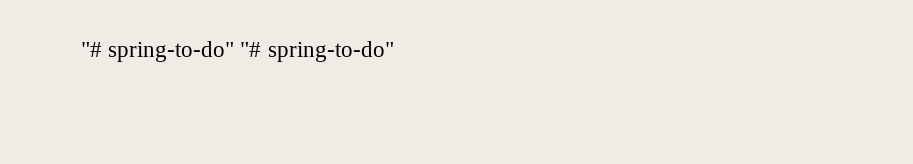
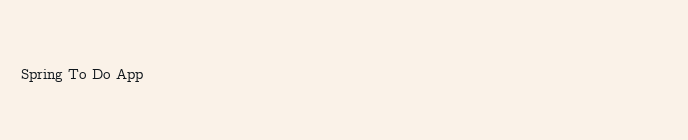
- "# spring-to-do" "# spring-to-do"
+ Spring To Do App

